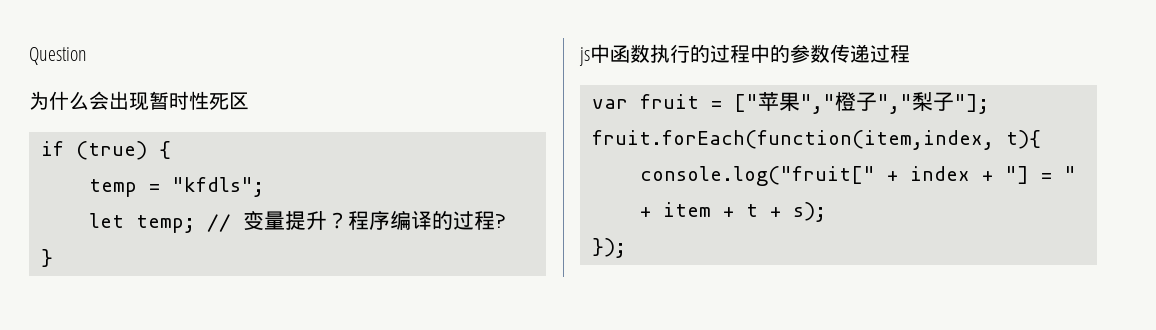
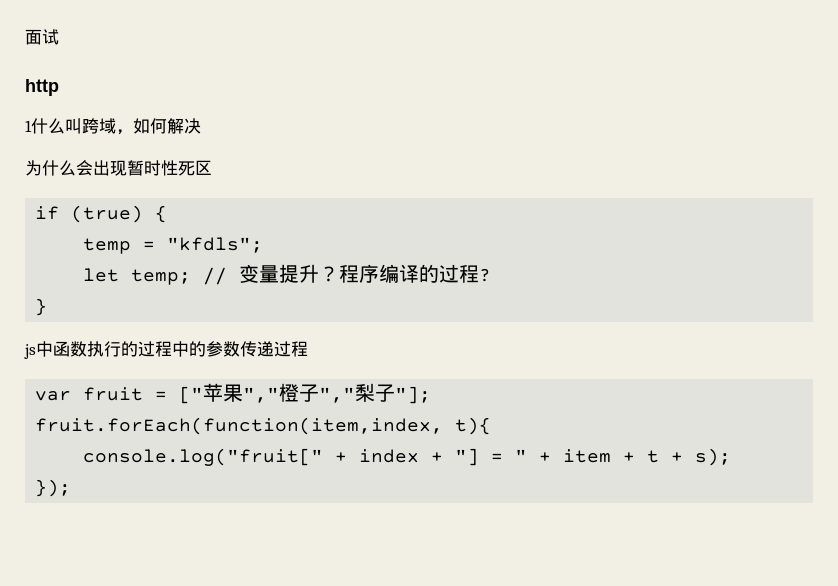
- Question
+ 面试
+ http
+ 1什么叫跨域，如何解决

